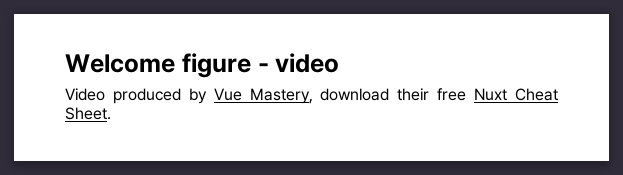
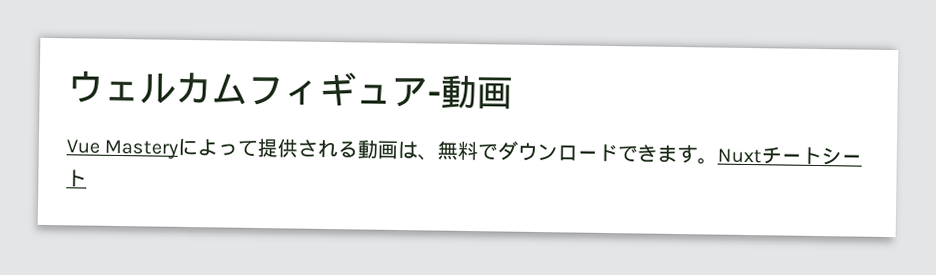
- Welcome figure - video
- Video produced by Vue Mastery, download their free Nuxt Cheat Sheet.
+ ウェルカムフィギュア-動画
+ Vue Masteryによって提供される動画は、無料でダウンロードできます。Nuxtチートシート

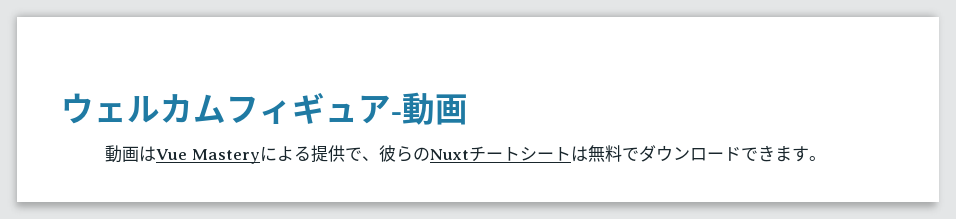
- Vue Masteryによって提供される動画は、無料でダウンロードできます。Nuxtチートシート
+ 動画はVue Masteryによる提供で、彼らのNuxtチートシートは無料でダウンロードできます。

